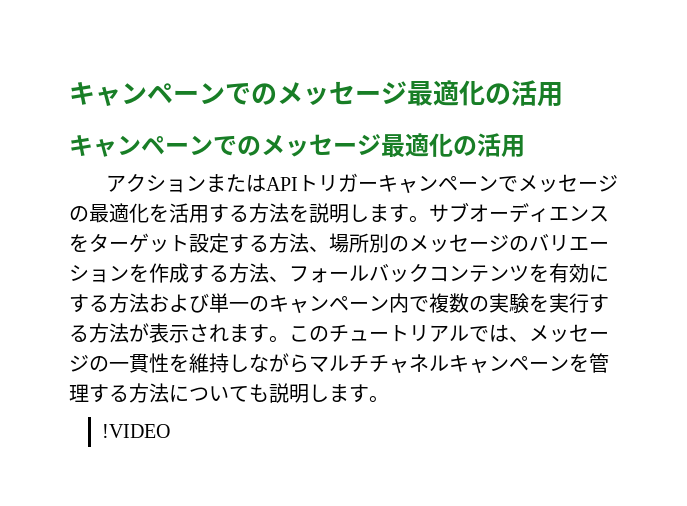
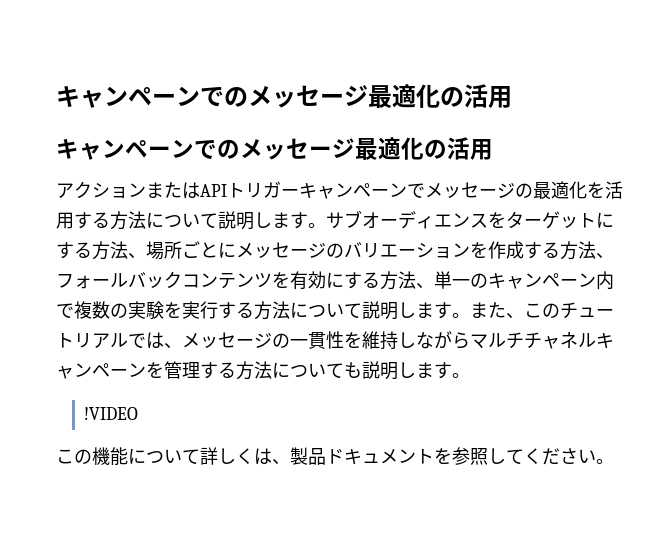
- アクションまたはAPIトリガーキャンペーンでメッセージの最適化を活用する方法を説明します。
+ アクションまたはAPIトリガーキャンペーンでメッセージの最適化を活用する方法について説明します。
- サブオーディエンスをターゲット設定する方法、場所別のメッセージのバリエーションを作成する方法、フォールバックコンテンツを有効にする方法および単一のキャンペーン内で複数の実験を実行する方法が表示されます。このチュートリアルでは、メッセージの一貫性を維持しながらマルチチャネルキャンペーンを管理する方法についても説明します。
+ サブオーディエンスをターゲットにする方法、場所ごとにメッセージのバリエーションを作成する方法、フォールバックコンテンツを有効にする方法、単一のキャンペーン内で複数の実験を実行する方法について説明します。また、このチュートリアルでは、メッセージの一貫性を維持しながらマルチチャネルキャンペーンを管理する方法についても説明します。
+ この機能について詳しくは、製品ドキュメントを参照してください。

